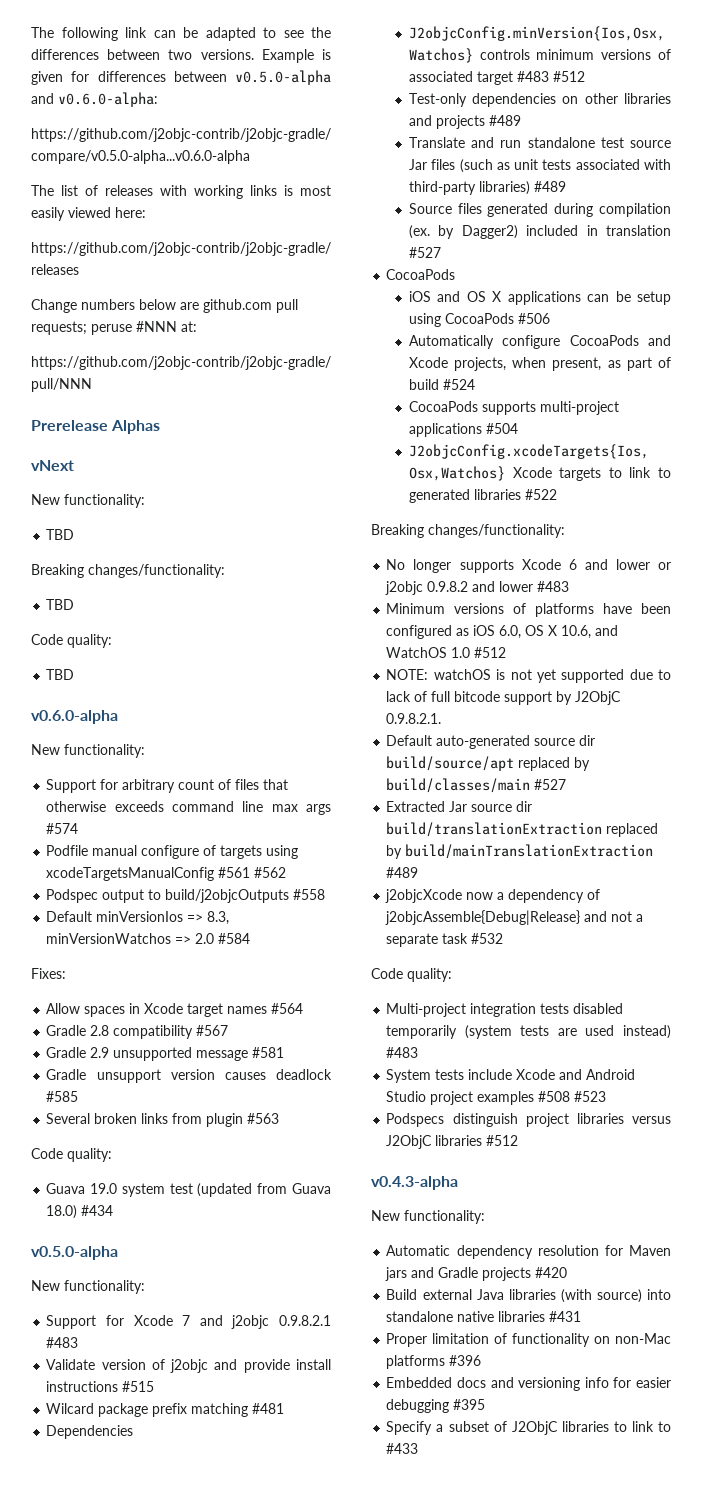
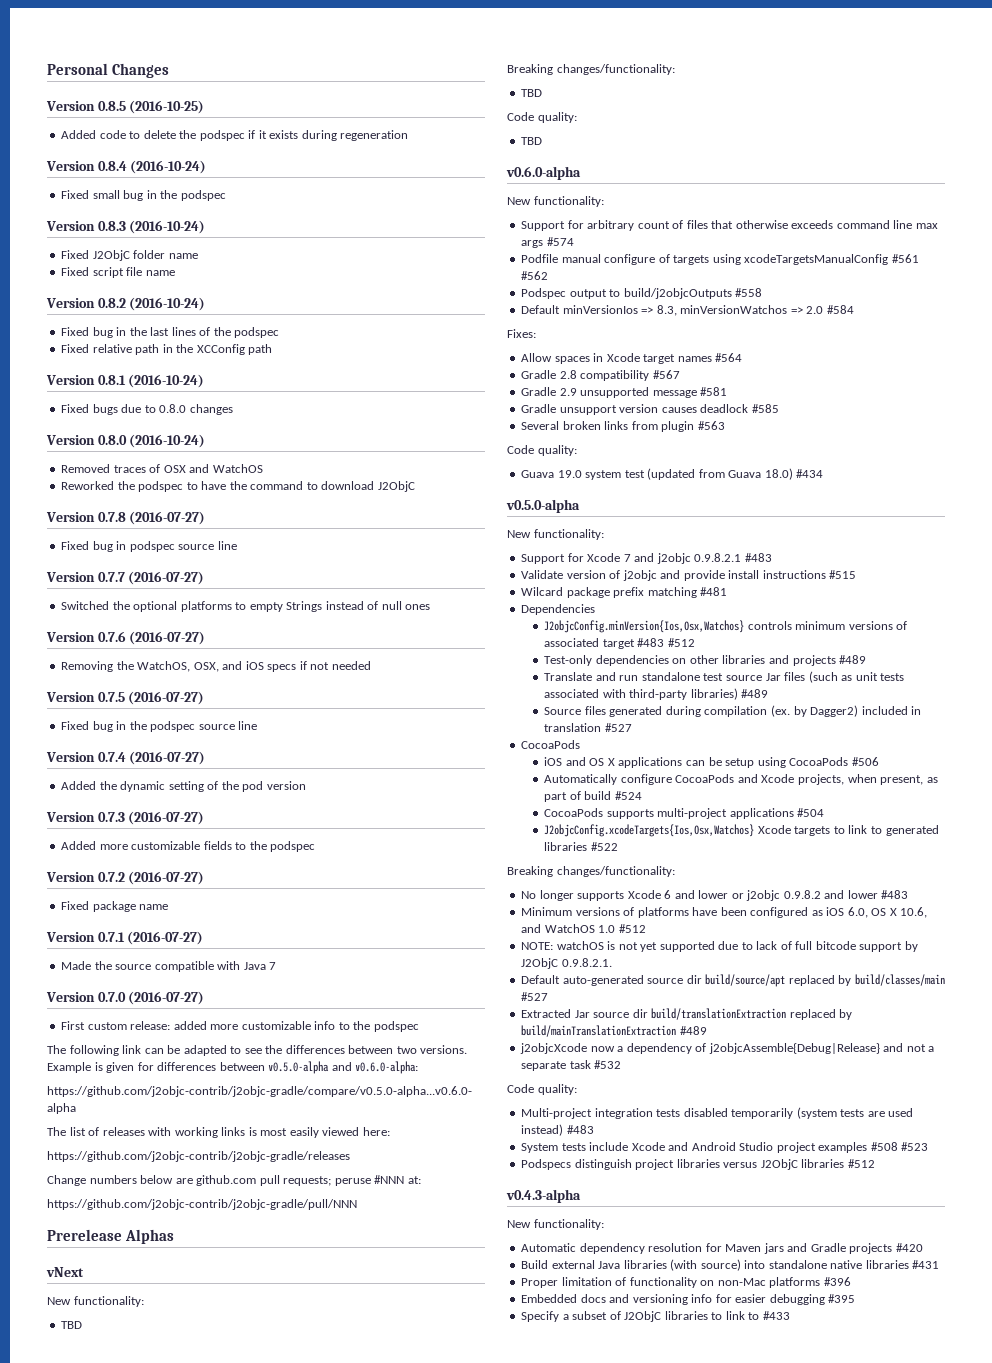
+ Personal Changes
+ Version 0.8.5 (2016-10-25)
+ Added code to delete the podspec if it exists during regeneration
+ Version 0.8.4 (2016-10-24)
+ Fixed small bug in the podspec
+ Version 0.8.3 (2016-10-24)
+ Fixed J2ObjC folder name
+ Fixed script file name
+ Version 0.8.2 (2016-10-24)
+ Fixed bug in the last lines of the podspec
+ Fixed relative path in the XCConfig path
+ Version 0.8.1 (2016-10-24)
+ Fixed bugs due to 0.8.0 changes
+ Version 0.8.0 (2016-10-24)
+ Removed traces of OSX and WatchOS
+ Reworked the podspec to have the command to download J2ObjC
+ Version 0.7.8 (2016-07-27)
+ Fixed bug in podspec source line
+ Version 0.7.7 (2016-07-27)
+ Switched the optional platforms to empty Strings instead of null ones
+ Version 0.7.6 (2016-07-27)
+ Removing the WatchOS, OSX, and iOS specs if not needed
+ Version 0.7.5 (2016-07-27)
+ Fixed bug in the podspec source line
+ Version 0.7.4 (2016-07-27)
+ Added the dynamic setting of the pod version
+ Version 0.7.3 (2016-07-27)
+ Added more customizable fields to the podspec
+ Version 0.7.2 (2016-07-27)
+ Fixed package name
+ Version 0.7.1 (2016-07-27)
+ Made the source compatible with Java 7
+ Version 0.7.0 (2016-07-27)
+ First custom release: added more customizable info to the podspec

